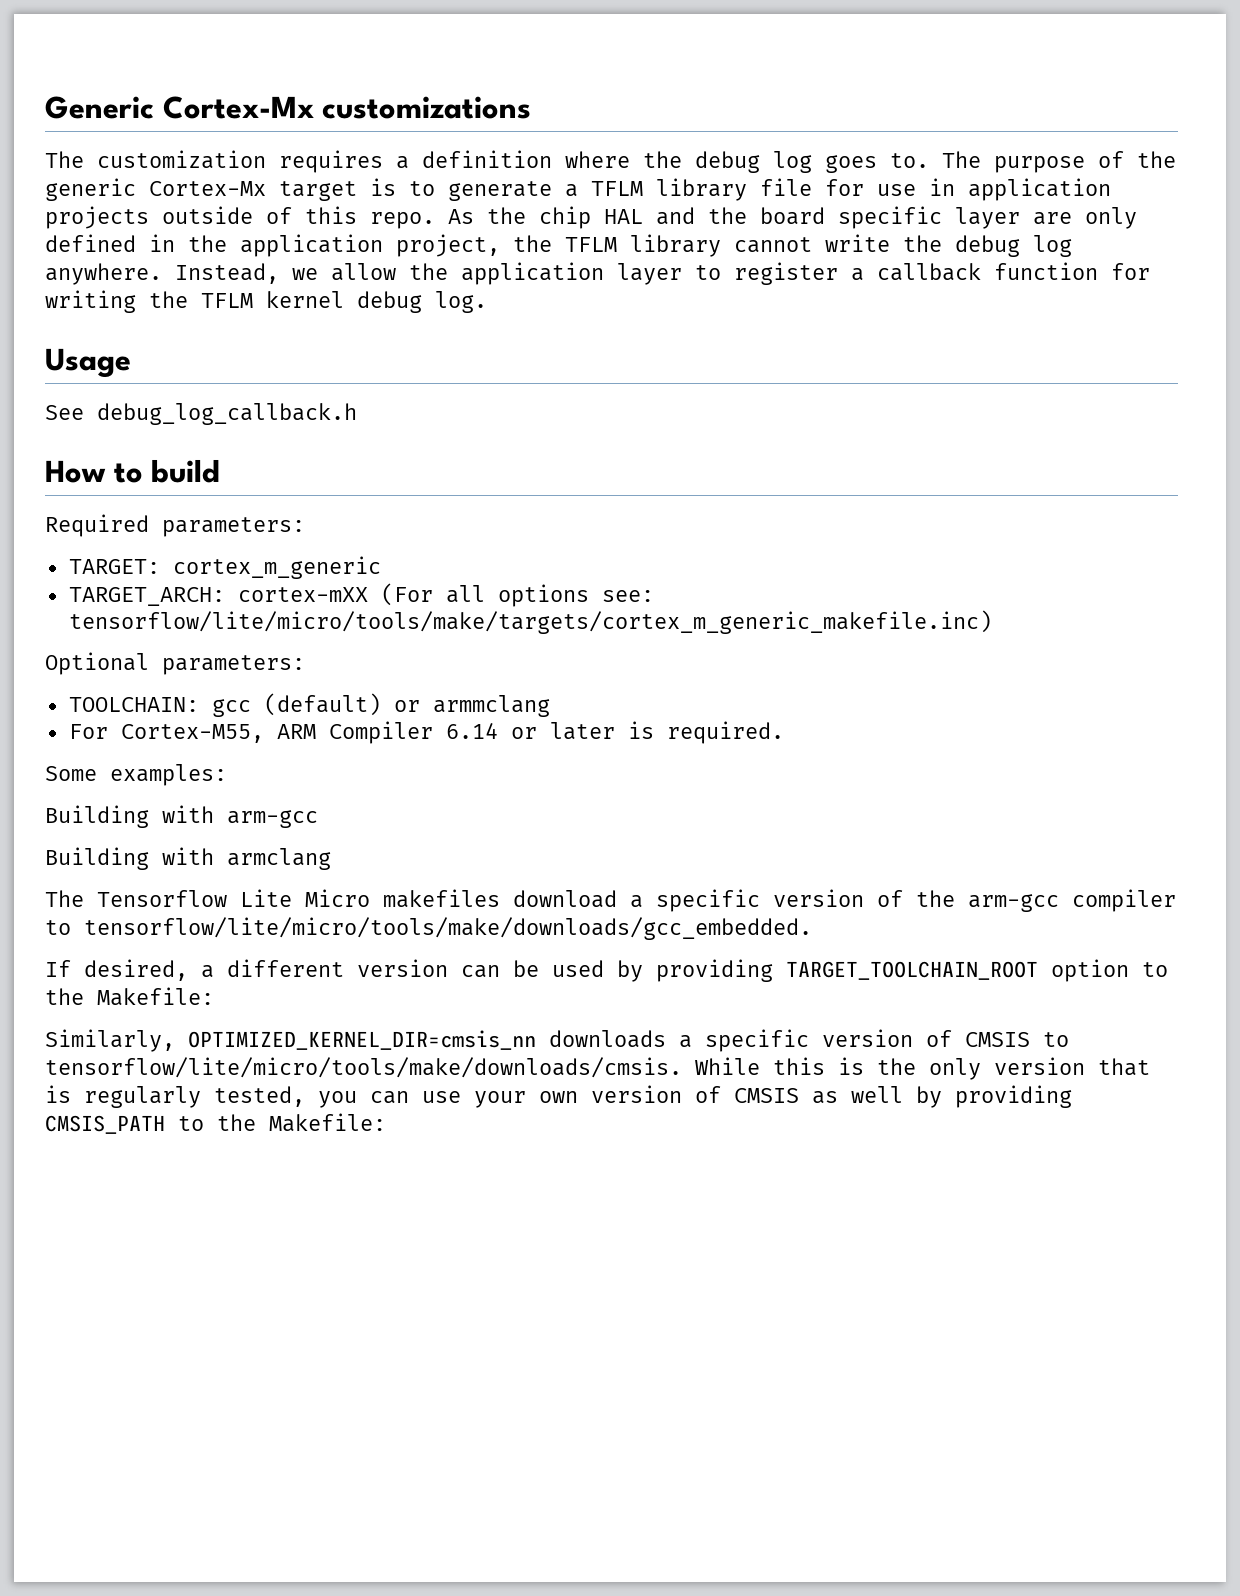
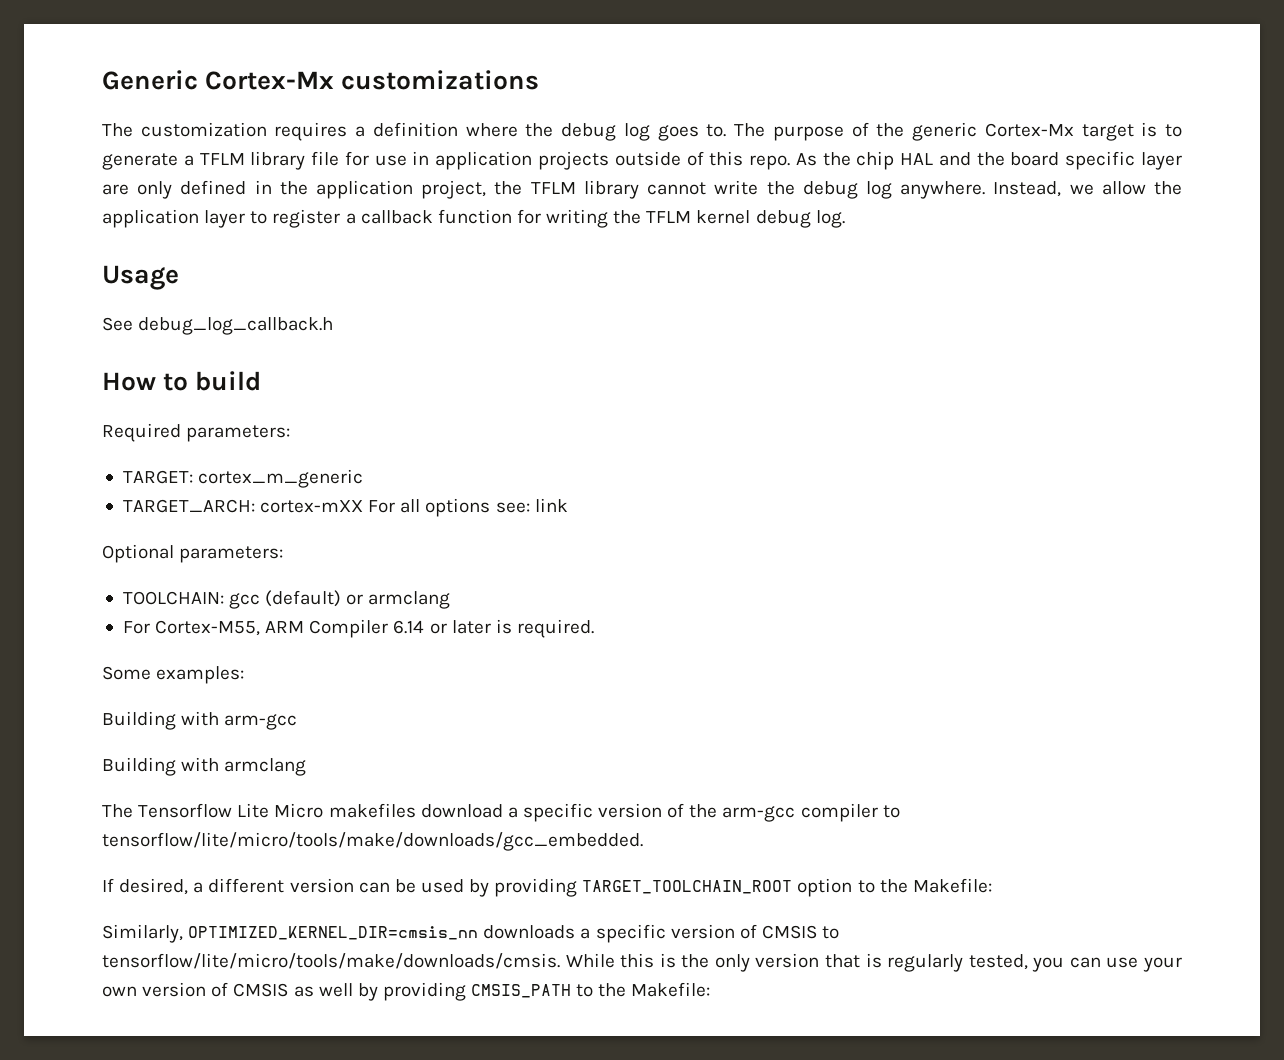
- TARGET_ARCH: cortex-mXX (For all options see: tensorflow/lite/micro/tools/make/targets/cortex_m_generic_makefile.inc)
+ TARGET_ARCH: cortex-mXX For all options see: link
- TOOLCHAIN: gcc (default) or armmclang
+ TOOLCHAIN: gcc (default) or armclang

